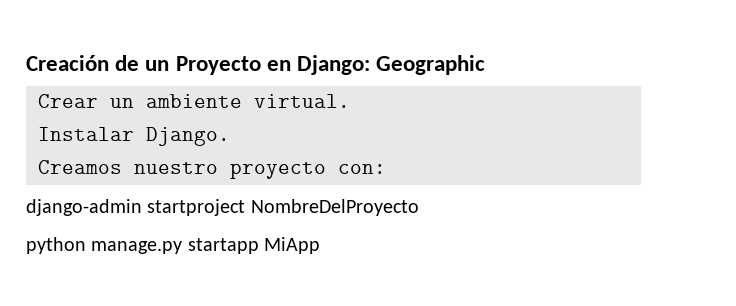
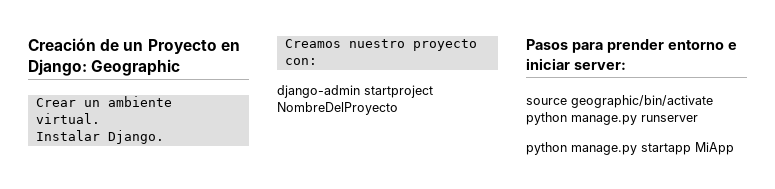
+ Pasos para prender entorno e iniciar server:
+ source geographic/bin/activate python manage.py runserver

